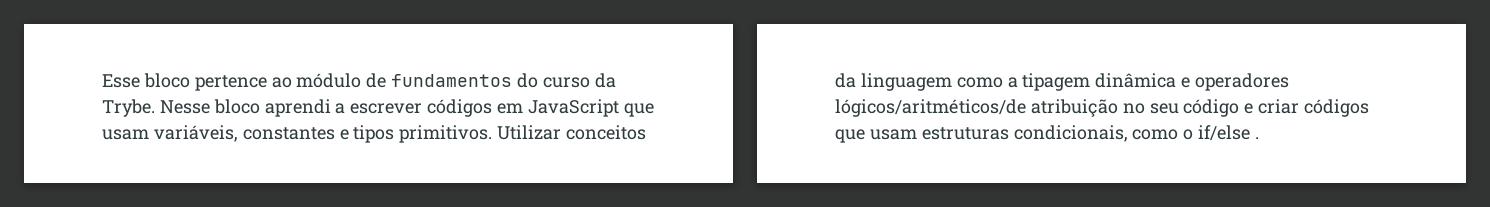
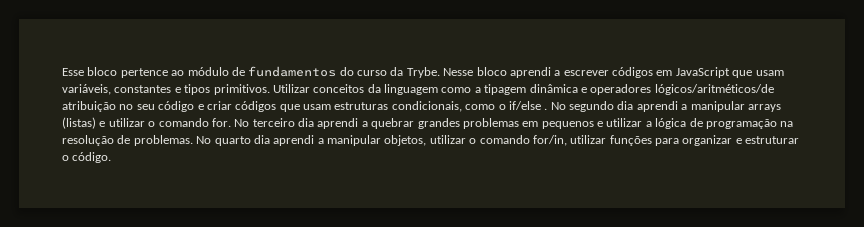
+ No segundo dia aprendi a manipular arrays (listas) e utilizar o comando for. No terceiro dia aprendi a quebrar grandes problemas em pequenos e utilizar a lógica de programação na resolução de problemas. No quarto dia aprendi a manipular objetos, utilizar o comando for/in, utilizar funções para organizar e estruturar o código.

